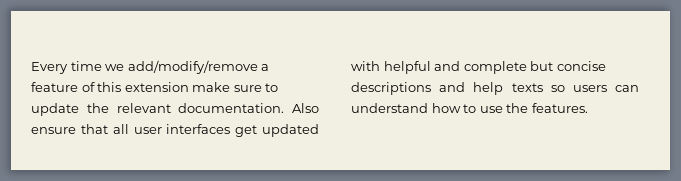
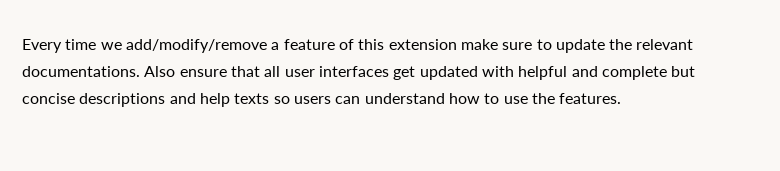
- Every time we add/modify/remove a feature of this extension make sure to update the relevant documentation.
+ Every time we add/modify/remove a feature of this extension make sure to update the relevant documentations.

